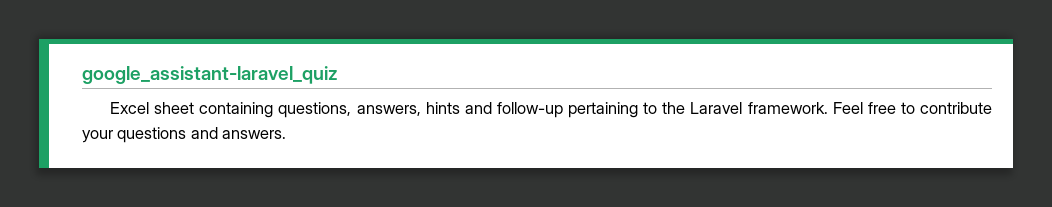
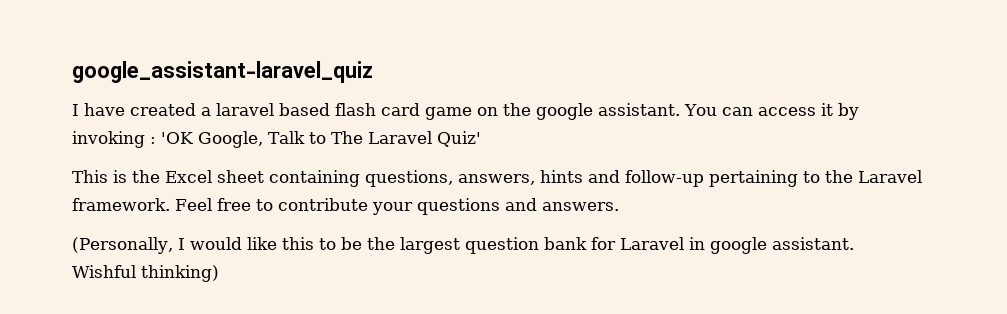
- Excel sheet containing questions, answers, hints and follow-up pertaining to the Laravel framework.
+ I have created a laravel based flash card game on the google assistant. You can access it by invoking : 'OK Google, Talk to The Laravel Quiz'
+ This is the Excel sheet containing questions, answers, hints and follow-up pertaining to the Laravel framework.
+ (Personally, I would like this to be the largest question bank for Laravel in google assistant. Wishful thinking)

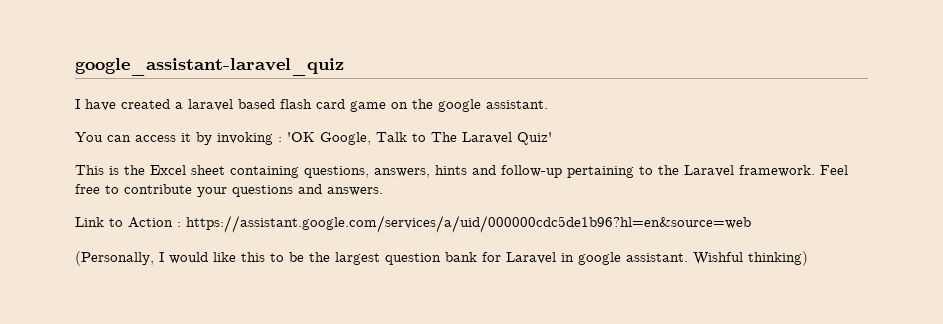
- I have created a laravel based flash card game on the google assistant. You can access it by invoking : 'OK Google, Talk to The Laravel Quiz'
+ I have created a laravel based flash card game on the google assistant.
+ You can access it by invoking : 'OK Google, Talk to The Laravel Quiz'
+ Link to Action : https://assistant.google.com/services/a/uid/000000cdc5de1b96?hl=en&source=web

